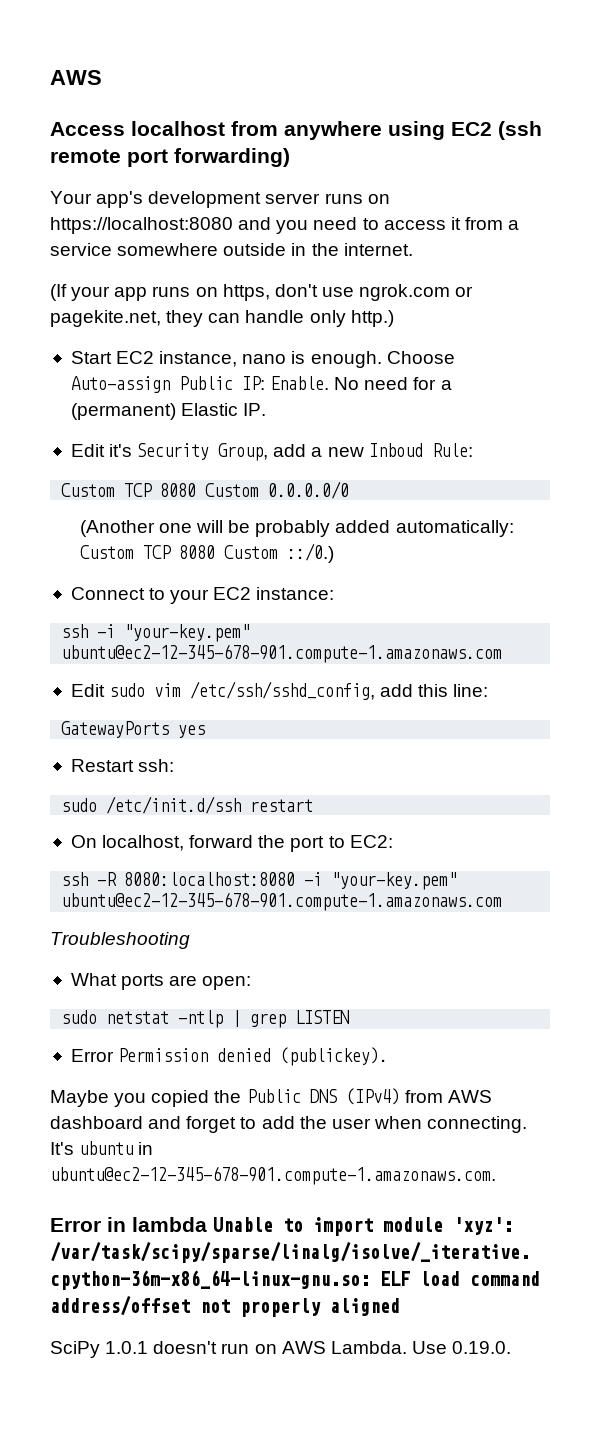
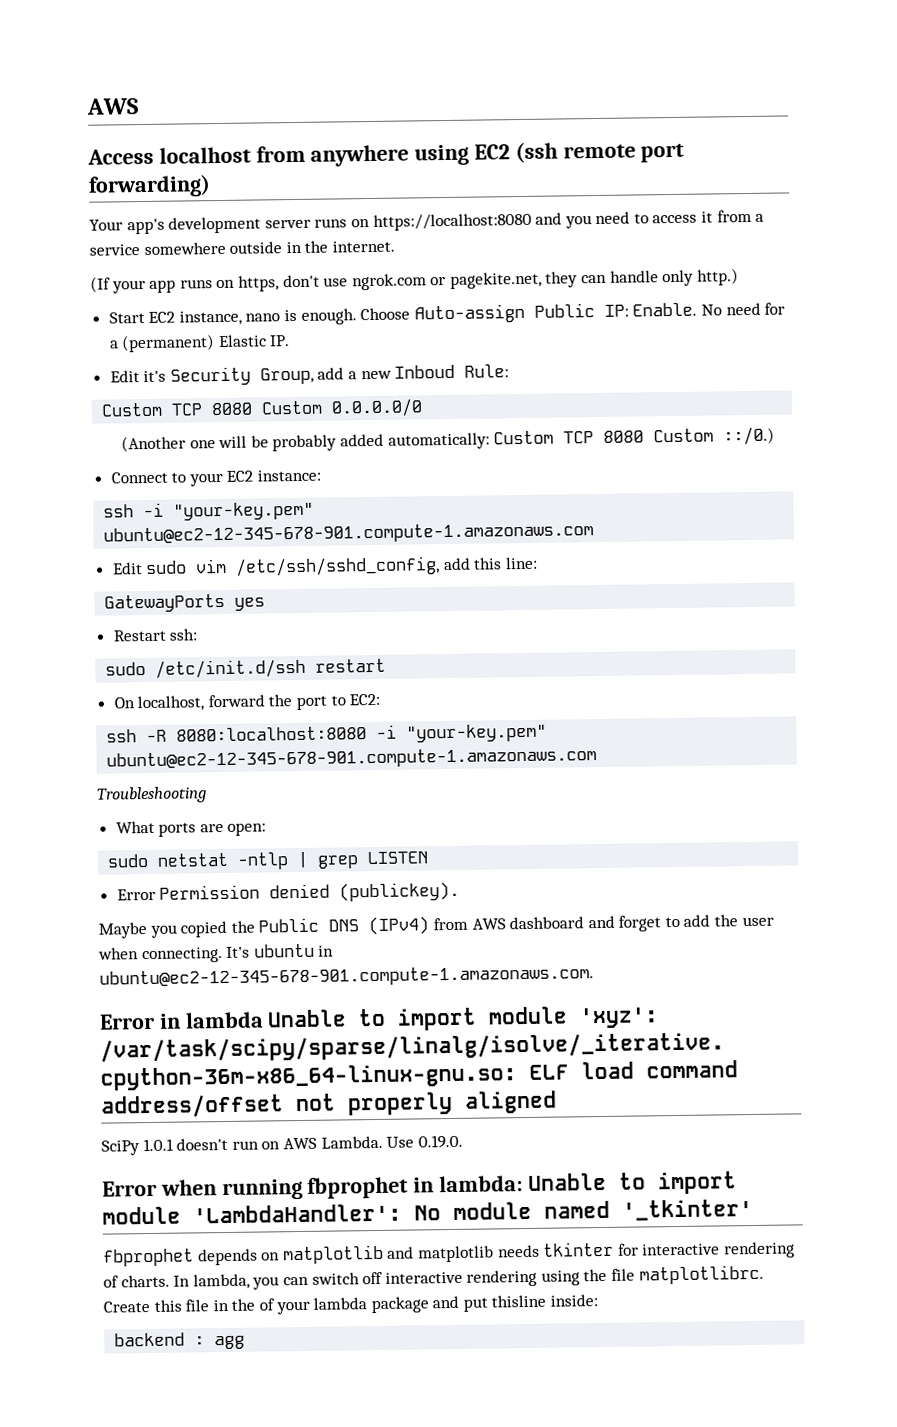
+ Error when running fbprophet in lambda: Unable to import module 'LambdaHandler': No module named '_tkinter'
+ fbprophet depends on matplotlib and matplotlib needs tkinter for interactive rendering of charts. In lambda, you can switch off interactive rendering using the file matplotlibrc. Create this file in the of your lambda package and put thisline inside:
+ backend : agg

